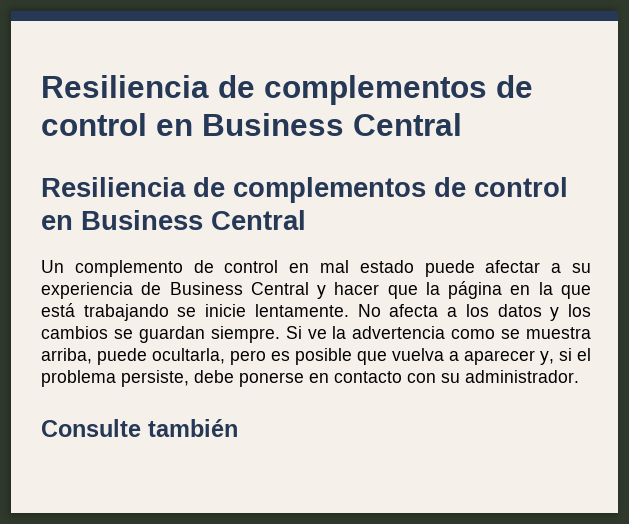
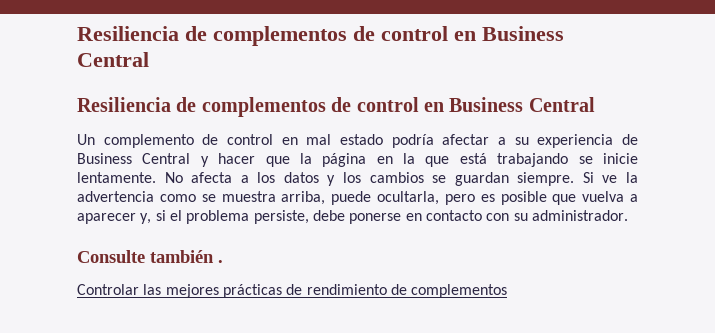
- Un complemento de control en mal estado puede afectar a su experiencia de Business Central y hacer que la página en la que está trabajando se inicie lentamente.
+ Un complemento de control en mal estado podría afectar a su experiencia de Business Central y hacer que la página en la que está trabajando se inicie lentamente.
- Consulte también
+ Consulte también .
+ Controlar las mejores prácticas de rendimiento de complementos

